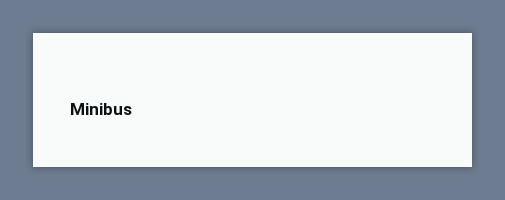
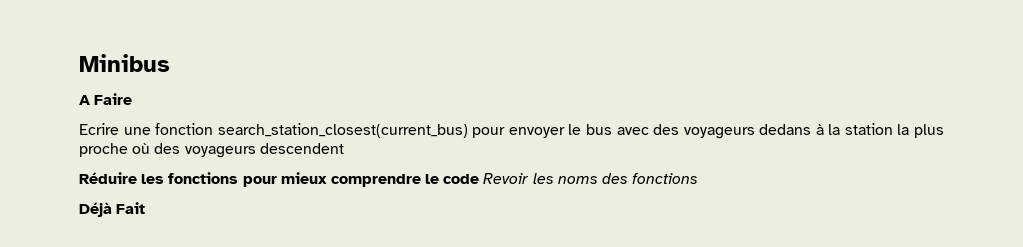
+ A Faire
+ Ecrire une fonction search_station_closest(current_bus) pour envoyer le bus avec des voyageurs dedans à la station la plus proche où des voyageurs descendent
+ Réduire les fonctions pour mieux comprendre le code Revoir les noms des fonctions
+ Déjà Fait

